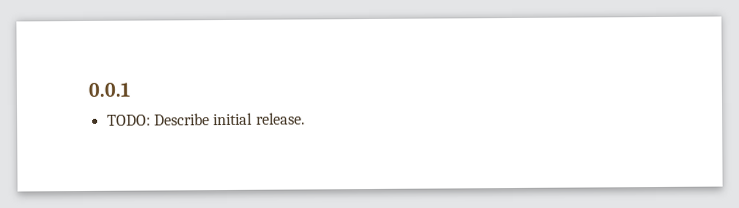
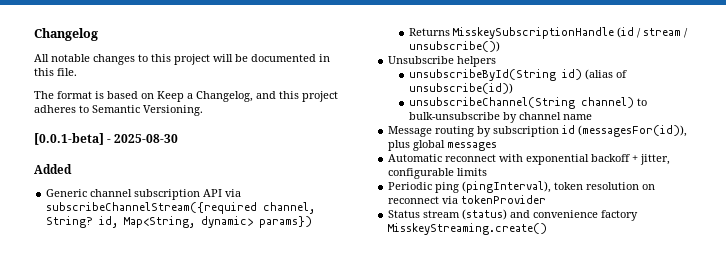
- 0.0.1
- TODO: Describe initial release.
+ Changelog
+ All notable changes to this project will be documented in this file.
+ The format is based on Keep a Changelog, and this project adheres to Semantic Versioning.
+ [0.0.1-beta] - 2025-08-30
+ Added
+ Generic channel subscription API via subscribeChannelStream({required channel, String? id, Map<String, dynamic> params})
+ Returns MisskeySubscriptionHandle (id / stream / unsubscribe())
+ Unsubscribe helpers
+ unsubscribeById(String id) (alias of unsubscribe(id))
+ unsubscribeChannel(String channel) to bulk-unsubscribe by channel name
+ Message routing by subscription id (messagesFor(id)), plus global messages
+ Automatic reconnect with exponential backoff + jitter, configurable limits
+ Periodic ping (pingInterval), token resolution on reconnect via tokenProvider
+ Status stream (status) and convenience factory MisskeyStreaming.create()

